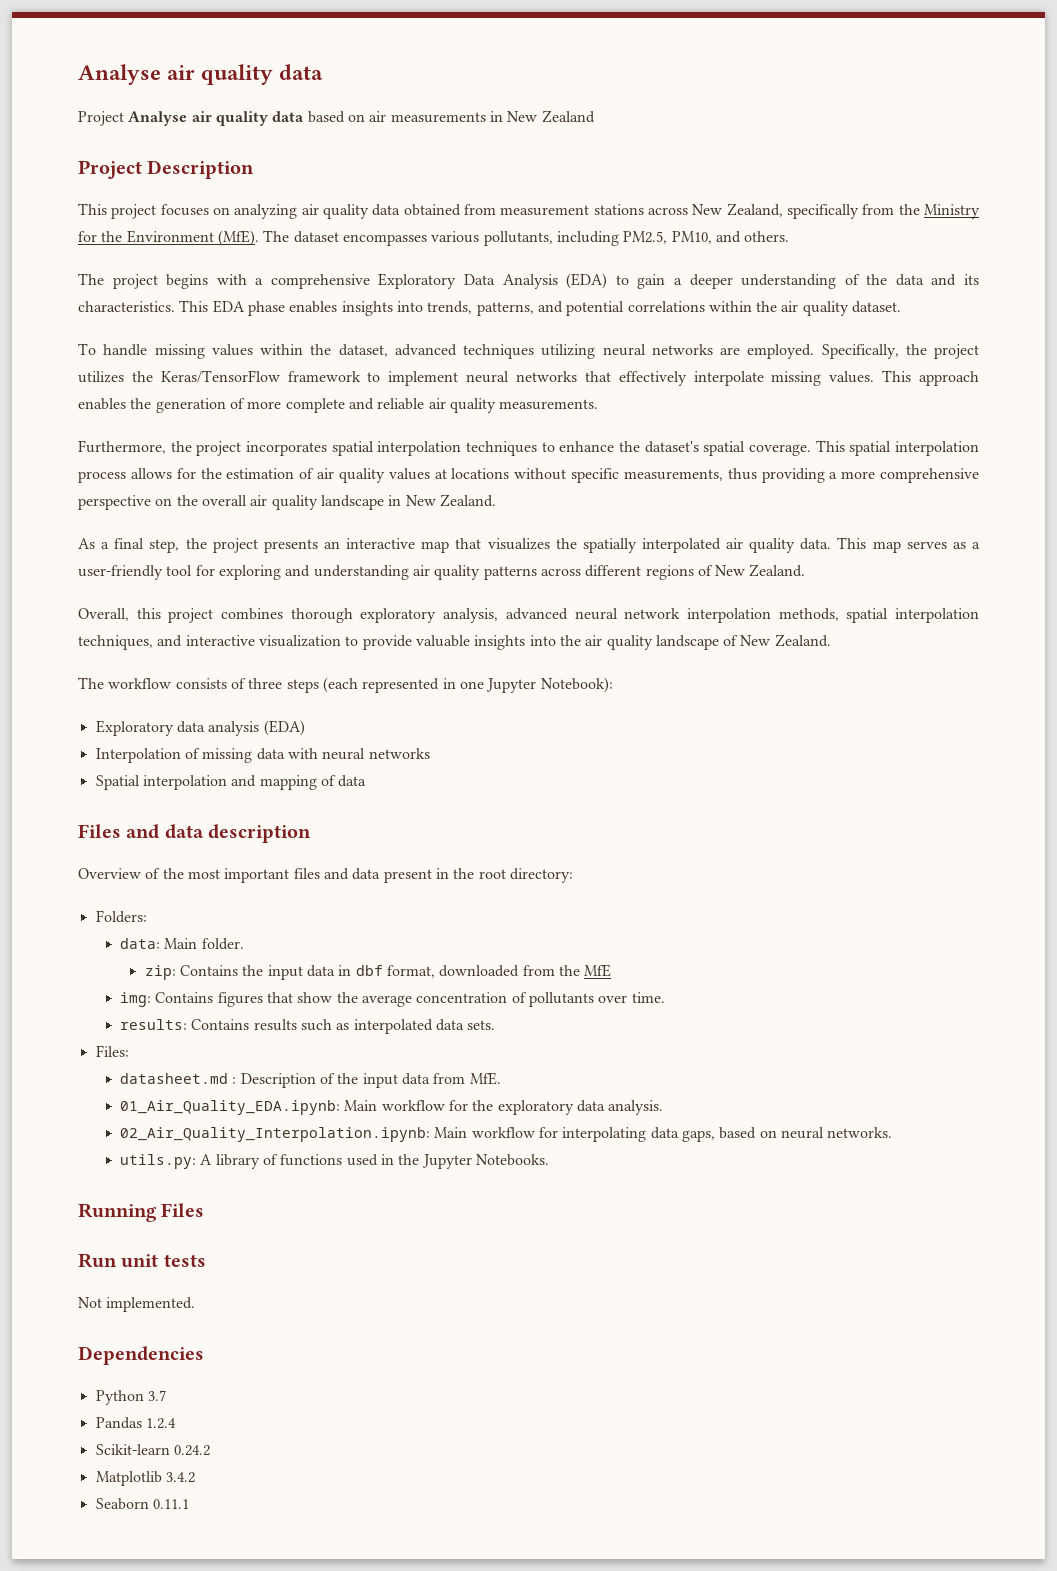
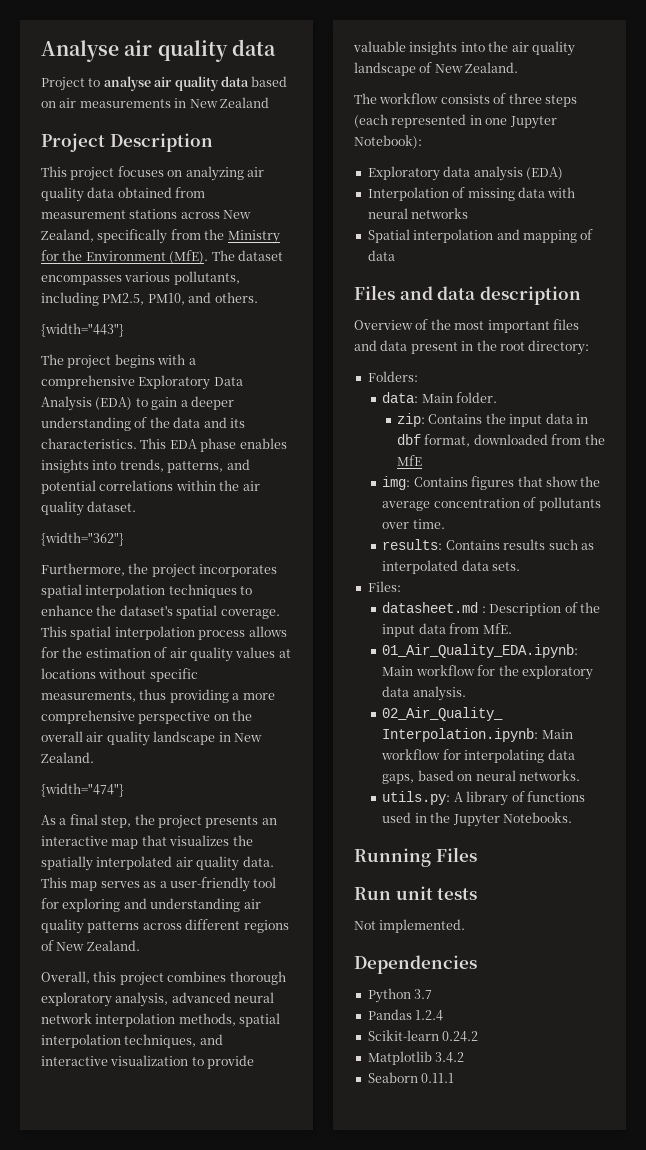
- Project Analyse air quality data based on air measurements in New Zealand
+ Project to analyse air quality data based on air measurements in New Zealand
+ {width="443"}
- To handle missing values within the dataset, advanced techniques utilizing neural networks are employed. Specifically, the project utilizes the Keras/TensorFlow framework to implement neural networks that effectively interpolate missing values. This approach enables the generation of more complete and reliable air quality measurements.
+ {width="362"}
+ {width="474"}

